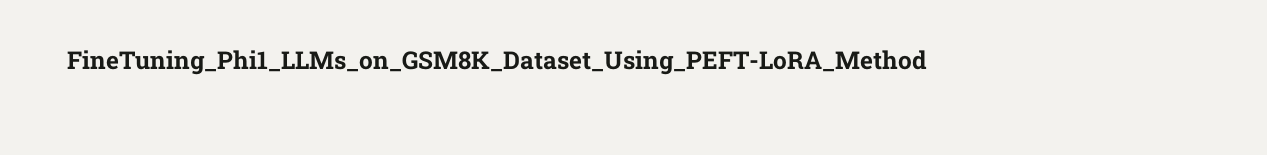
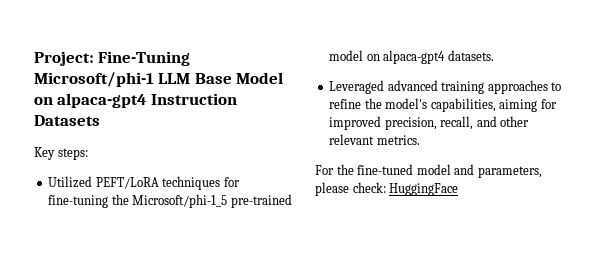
- FineTuning_Phi1_LLMs_on_GSM8K_Dataset_Using_PEFT-LoRA_Method
+ Project: Fine-Tuning Microsoft/phi-1 LLM Base Model on alpaca-gpt4 Instruction Datasets
+ Key steps:
+ Utilized PEFT/LoRA techniques for fine-tuning the Microsoft/phi-1_5 pre-trained model on alpaca-gpt4 datasets.
+ Leveraged advanced training approaches to refine the model's capabilities, aiming for improved precision, recall, and other relevant metrics.
+ For the fine-tuned model and parameters, please check: HuggingFace

